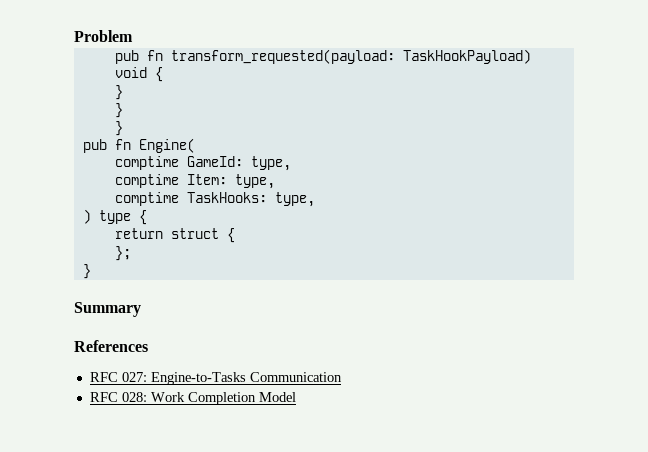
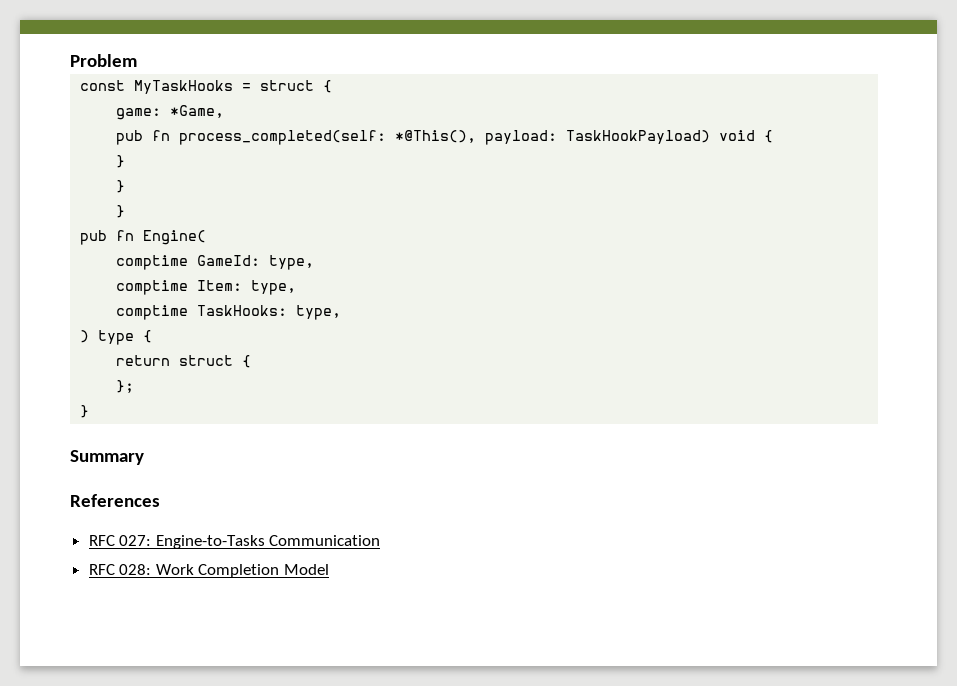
- pub fn transform_requested(payload: TaskHookPayload) void {
+ const MyTaskHooks = struct {
+ game: *Game,
+ pub fn process_completed(self: *@This(), payload: TaskHookPayload) void {

